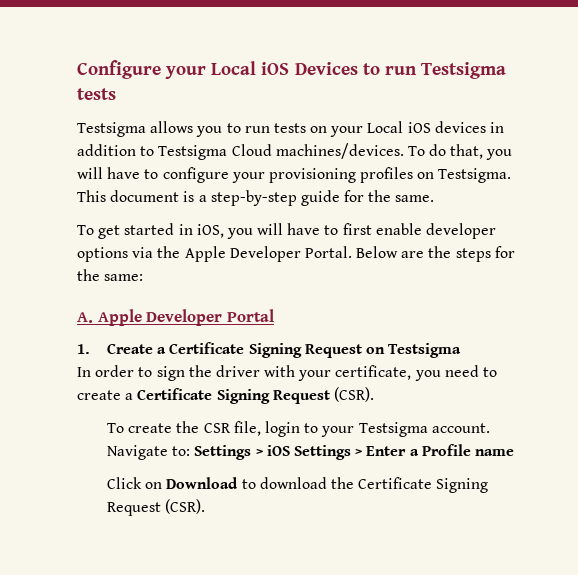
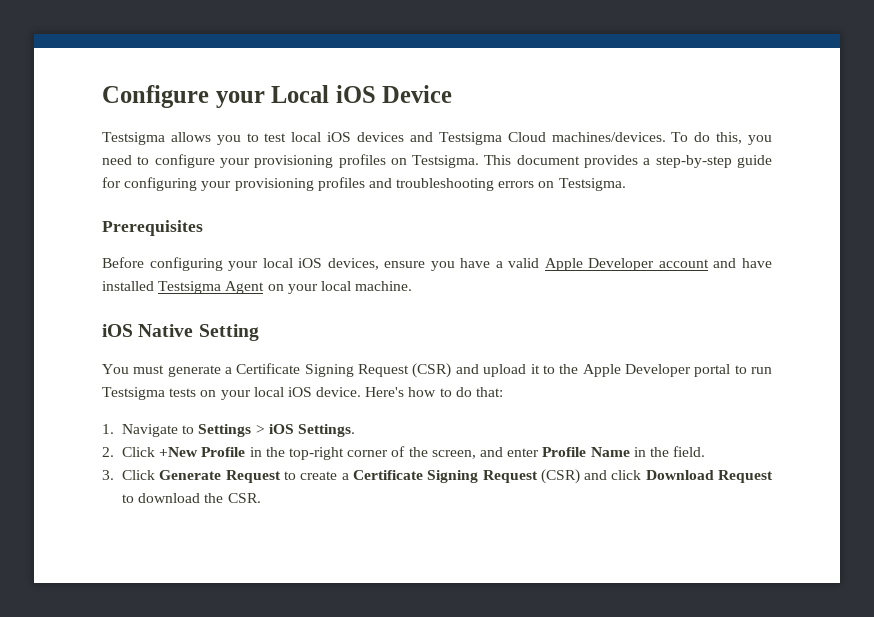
- Configure your Local iOS Devices to run Testsigma tests
+ Configure your Local iOS Device
- Testsigma allows you to run tests on your Local iOS devices in addition to Testsigma Cloud machines/devices.
+ Testsigma allows you to test local iOS devices and Testsigma Cloud machines/devices.
- To do that, you will have to configure your provisioning profiles on Testsigma.
+ To do this, you need to configure your provisioning profiles on Testsigma.
- This document is a step-by-step guide for the same.
- To get started in iOS, you will have to first enable developer options via the Apple Developer Portal. Below are the steps for the same:
- A. Apple Developer Portal
- 1. Create a Certificate Signing Request on Testsigma
- In order to sign the driver with your certificate, you need to create a Certificate Signing Request (CSR).
- To create the CSR file, login to your Testsigma account. Navigate to: Settings > iOS Settings > Enter a Profile name
- Click on Download to download the Certificate Signing Request (CSR).
+ This document provides a step-by-step guide for configuring your provisioning profiles and troubleshooting errors on Testsigma.
+ Prerequisites
+ Before configuring your local iOS devices, ensure you have a valid Apple Developer account and have installed Testsigma Agent on your local machine.
+ iOS Native Setting
+ You must generate a Certificate Signing Request (CSR) and upload it to the Apple Developer portal to run Testsigma tests on your local iOS device. Here's how to do that:
+ 1. Navigate to Settings > iOS Settings.
+ 2. Click +New Profile in the top-right corner of the screen, and enter Profile Name in the field.
+ 3. Click Generate Request to create a Certificate Signing Request (CSR) and click Download Request to download the CSR.

